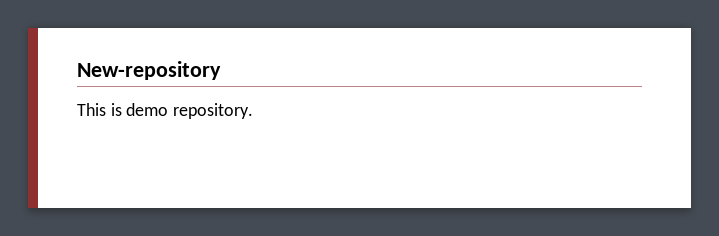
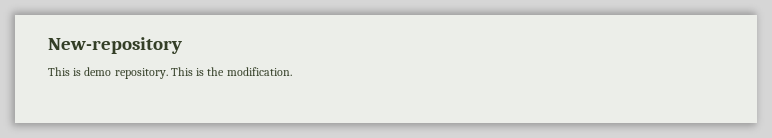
+ This is the modification.

